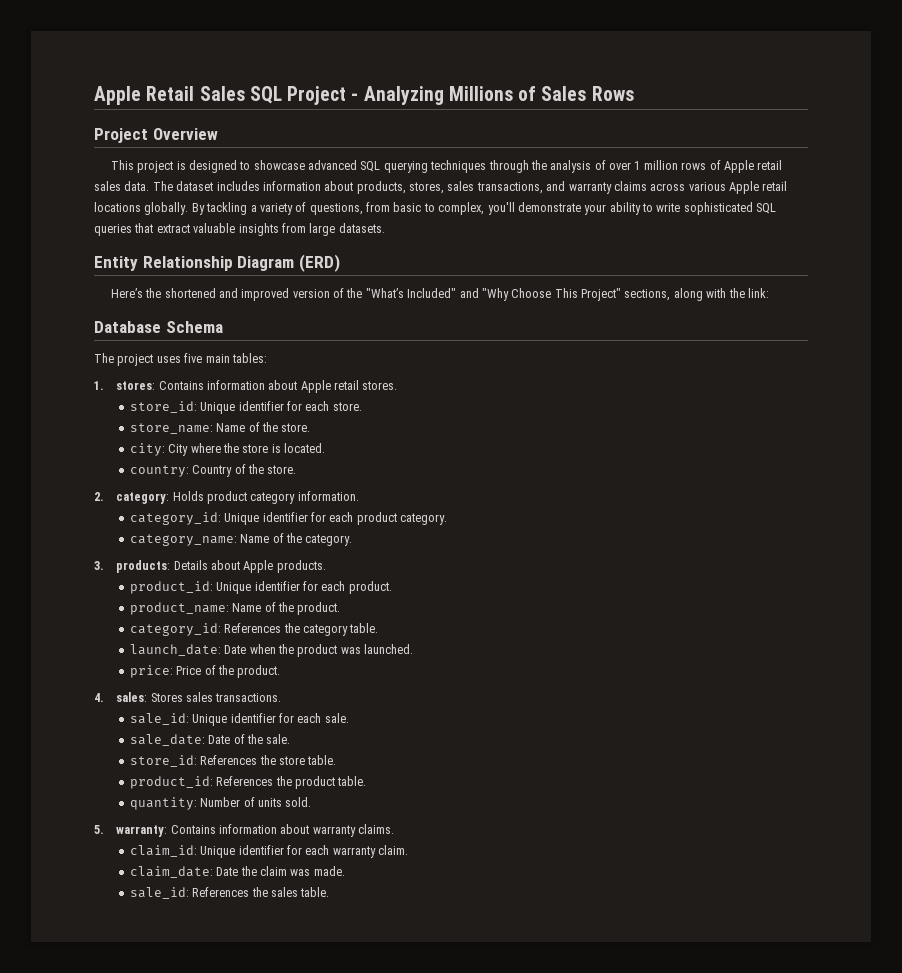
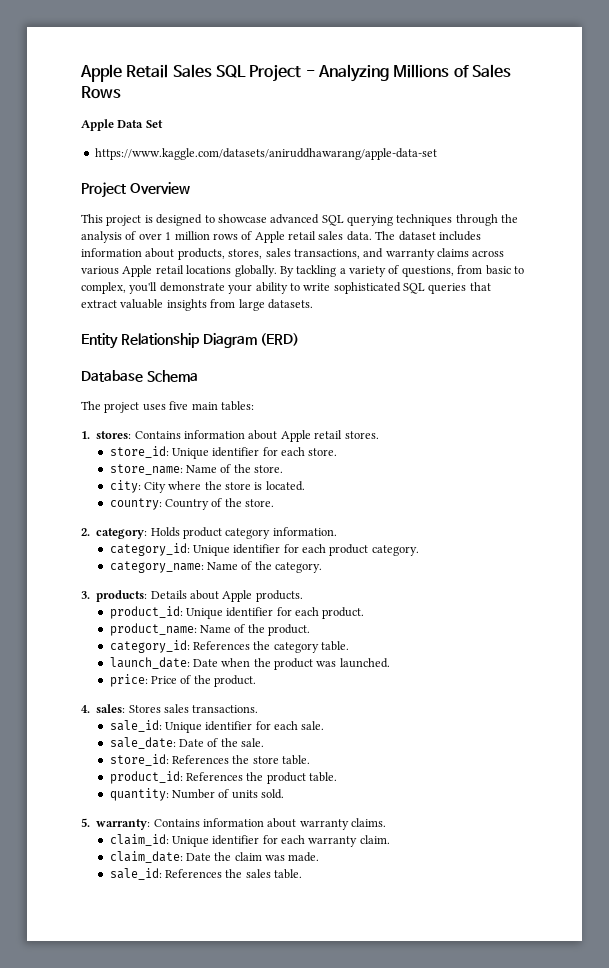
+ Apple Data Set
+ https://www.kaggle.com/datasets/aniruddhawarang/apple-data-set
- Here’s the shortened and improved version of the "What’s Included" and "Why Choose This Project" sections, along with the link:

